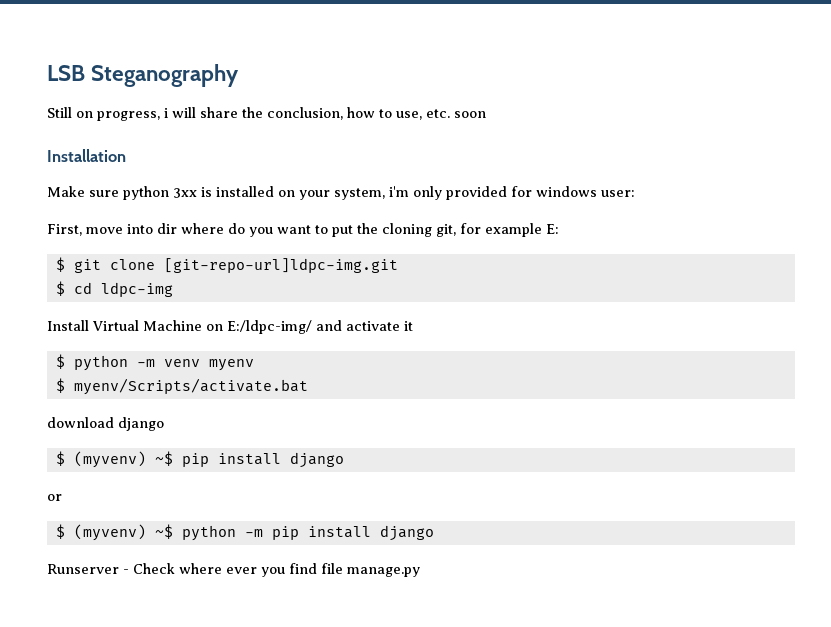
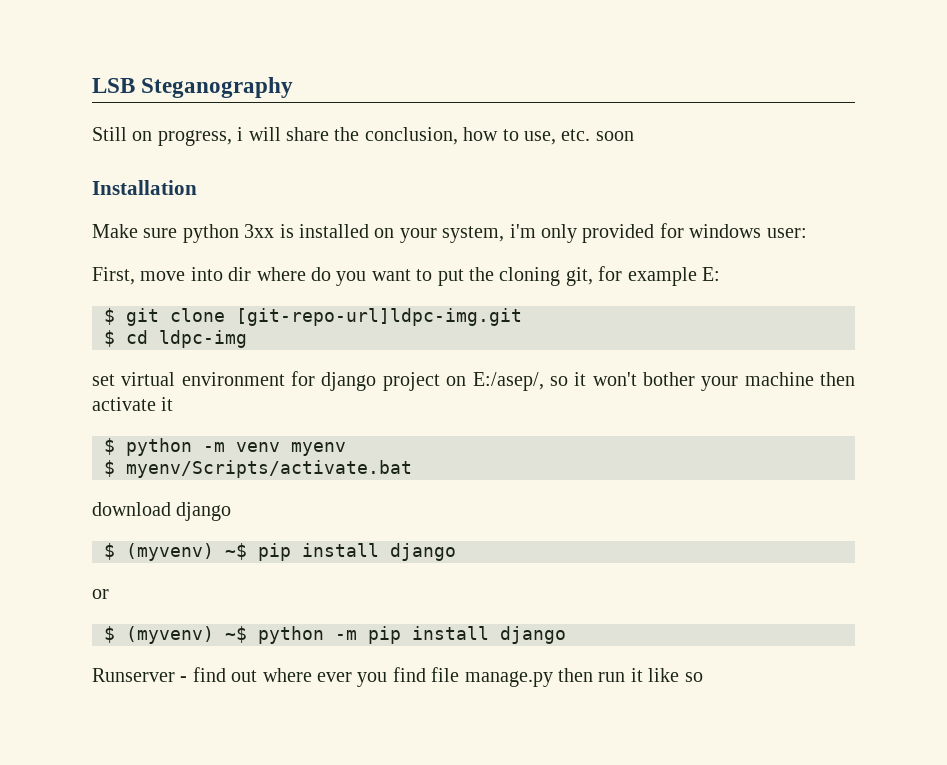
- Install Virtual Machine on E:/ldpc-img/ and activate it
+ set virtual environment for django project on E:/asep/, so it won't bother your machine then activate it
- Runserver - Check where ever you find file manage.py
+ Runserver - find out where ever you find file manage.py then run it like so

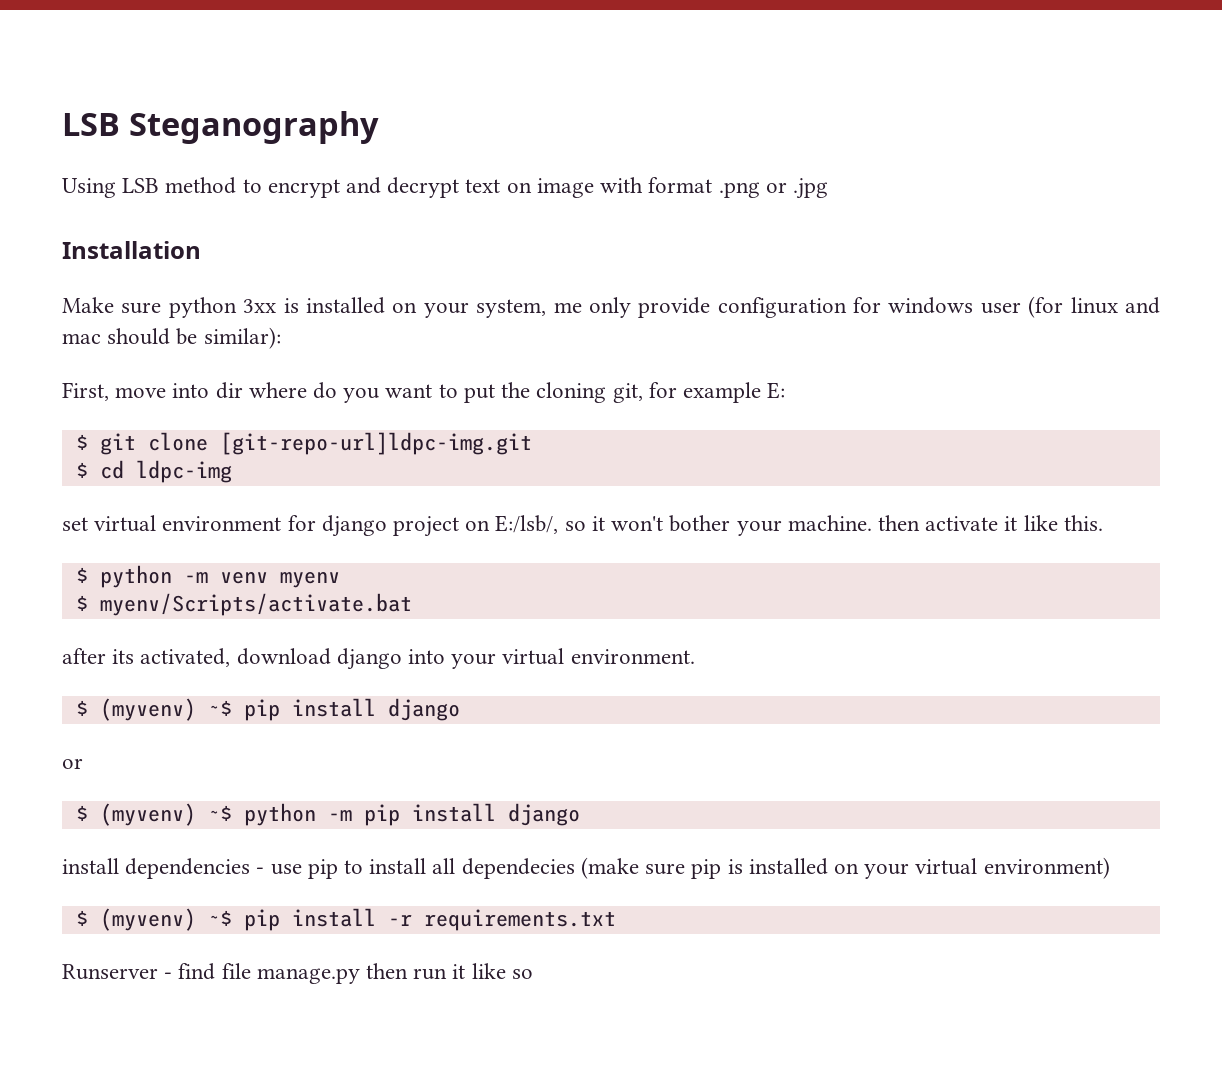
- Still on progress, i will share the conclusion, how to use, etc. soon
+ Using LSB method to encrypt and decrypt text on image with format .png or .jpg
- Make sure python 3xx is installed on your system, i'm only provided for windows user:
+ Make sure python 3xx is installed on your system, me only provide configuration for windows user (for linux and mac should be similar):
- set virtual environment for django project on E:/asep/, so it won't bother your machine then activate it
+ set virtual environment for django project on E:/lsb/, so it won't bother your machine. then activate it like this.
- download django
+ after its activated, download django into your virtual environment.
- Runserver - find out where ever you find file manage.py then run it like so
+ install dependencies - use pip to install all dependecies (make sure pip is installed on your virtual environment)
+ $ (myvenv) ~$ pip install -r requirements.txt
+ Runserver - find file manage.py then run it like so

